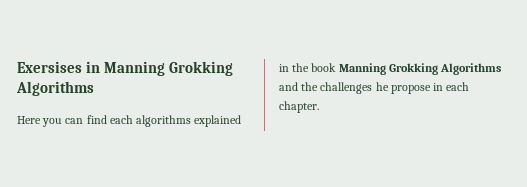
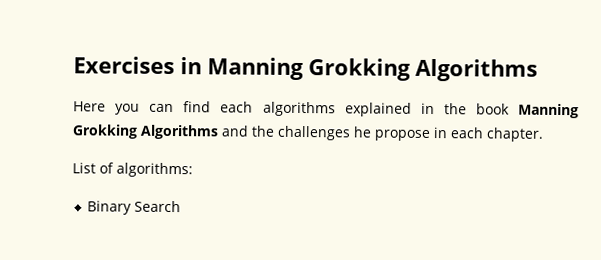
- Exersises in Manning Grokking Algorithms
+ Exercises in Manning Grokking Algorithms
+ List of algorithms:
+ Binary Search

